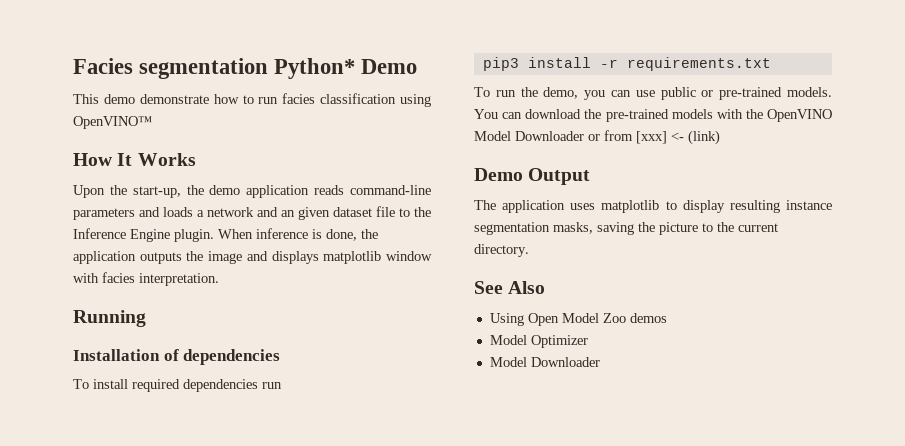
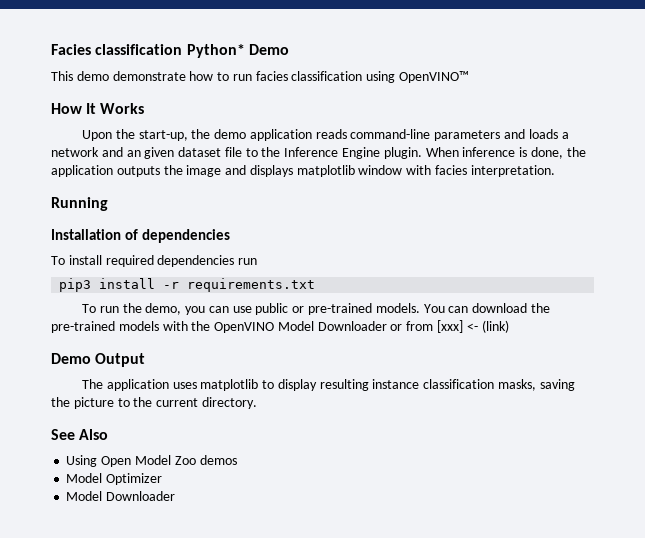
- Facies segmentation Python* Demo
+ Facies classification Python* Demo
- The application uses matplotlib to display resulting instance segmentation masks, saving the picture to the current directory.
+ The application uses matplotlib to display resulting instance classification masks, saving the picture to the current directory.

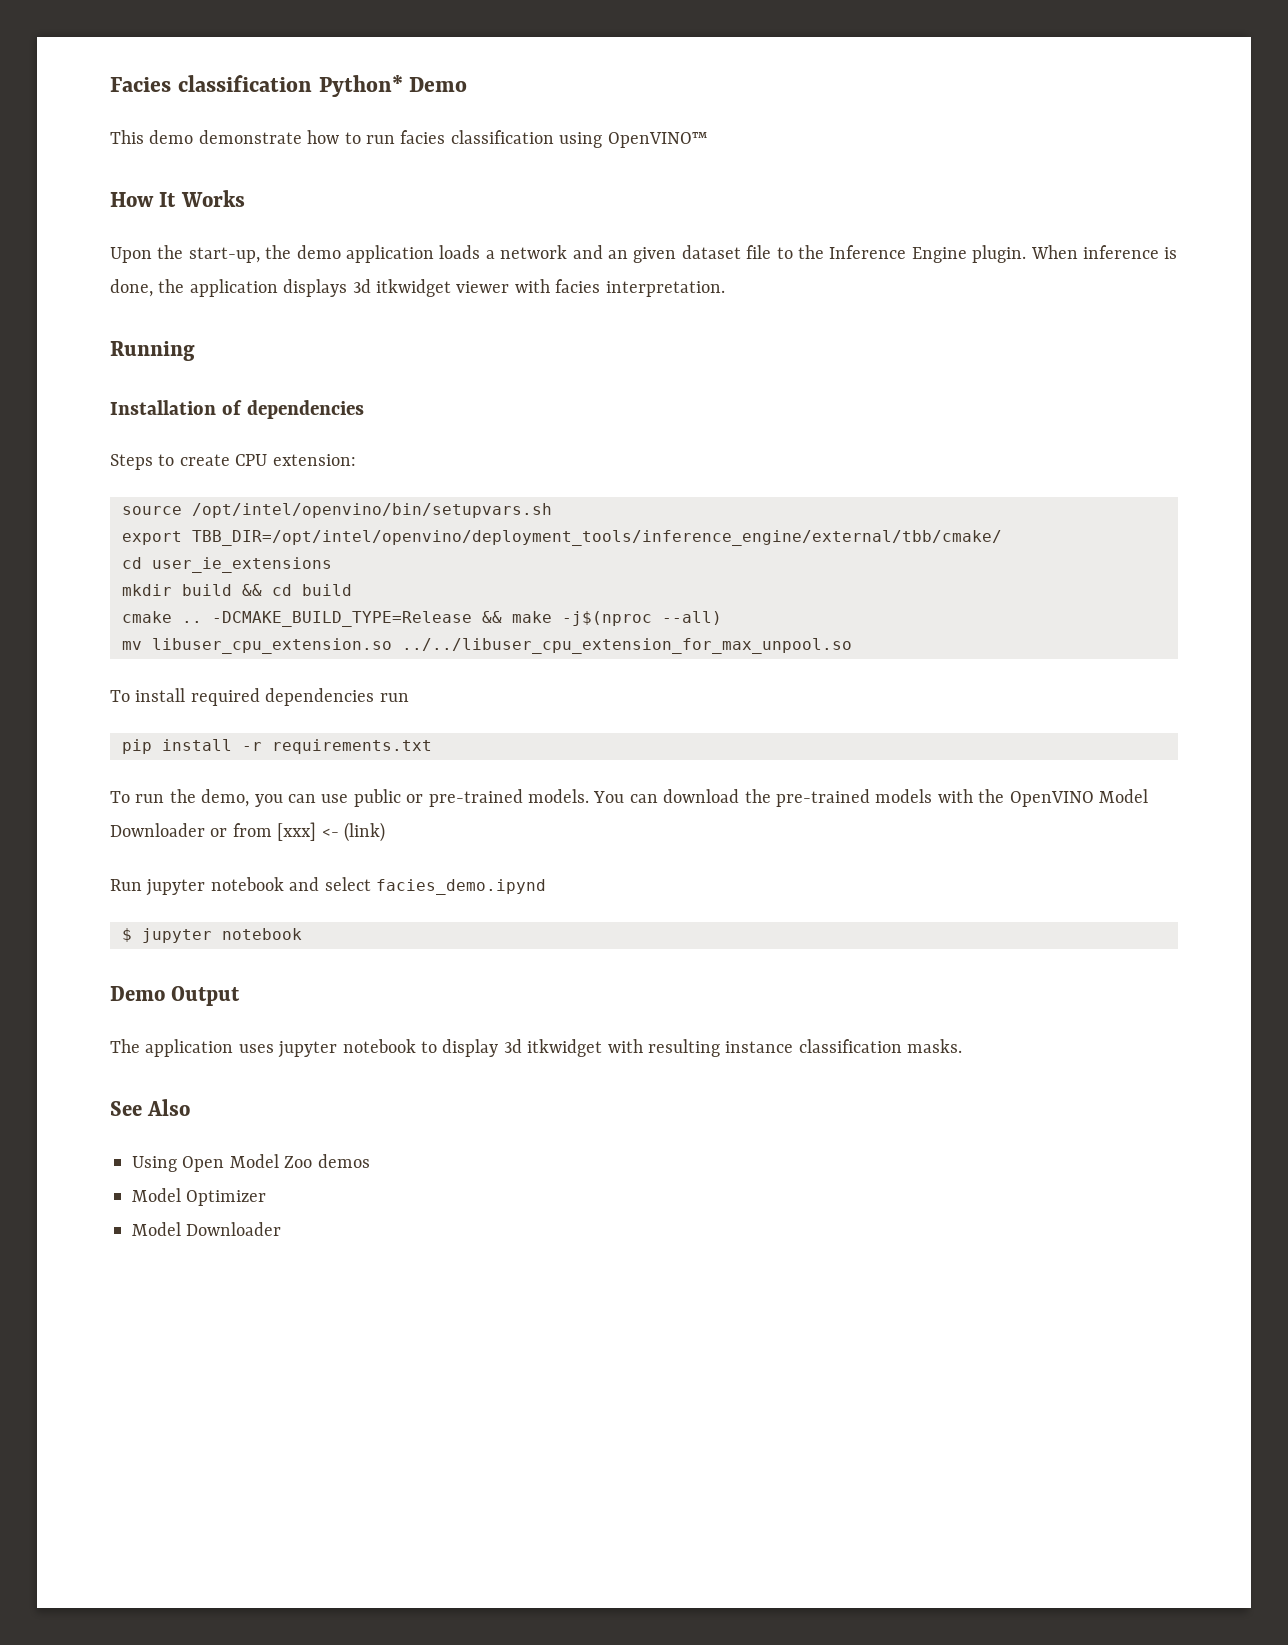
- Upon the start-up, the demo application reads command-line parameters and loads a network and an given dataset file to the Inference Engine plugin.
+ Upon the start-up, the demo application loads a network and an given dataset file to the Inference Engine plugin.
- When inference is done, the application outputs the image and displays matplotlib window with facies interpretation.
+ When inference is done, the application displays 3d itkwidget viewer with facies interpretation.
+ Steps to create CPU extension:
+ source /opt/intel/openvino/bin/setupvars.sh
+ export TBB_DIR=/opt/intel/openvino/deployment_tools/inference_engine/external/tbb/cmake/
+ cd user_ie_extensions
+ mkdir build && cd build
+ cmake .. -DCMAKE_BUILD_TYPE=Release && make -j$(nproc --all)
+ mv libuser_cpu_extension.so ../../libuser_cpu_extension_for_max_unpool.so
- pip3 install -r requirements.txt
+ pip install -r requirements.txt
+ Run jupyter notebook and select facies_demo.ipynd
+ $ jupyter notebook
- The application uses matplotlib to display resulting instance classification masks, saving the picture to the current directory.
+ The application uses jupyter notebook to display 3d itkwidget with resulting instance classification masks.

